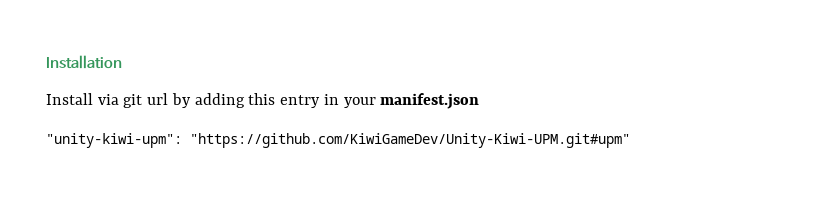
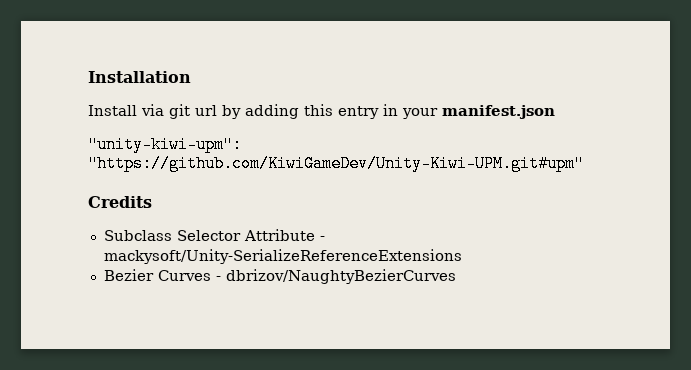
+ Credits
+ Subclass Selector Attribute - mackysoft/Unity-SerializeReferenceExtensions
+ Bezier Curves - dbrizov/NaughtyBezierCurves

